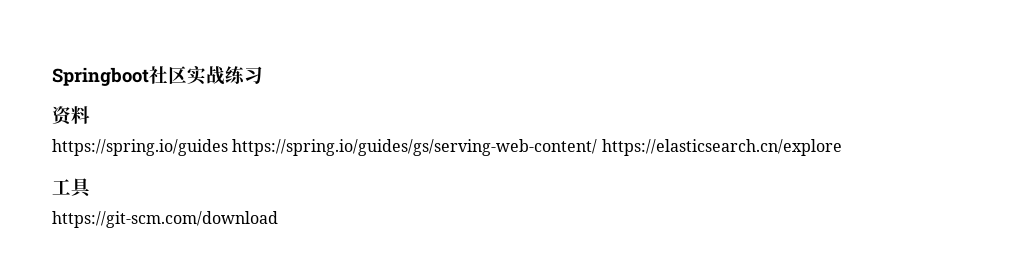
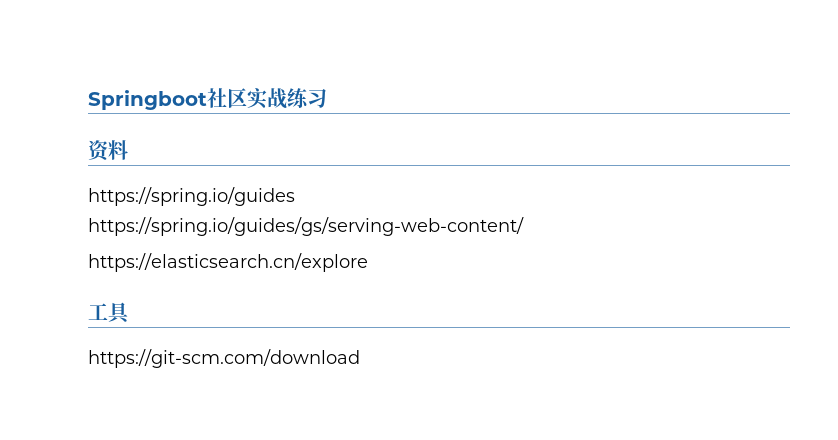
- https://spring.io/guides https://spring.io/guides/gs/serving-web-content/ https://elasticsearch.cn/explore
+ https://spring.io/guides
+ https://spring.io/guides/gs/serving-web-content/
+ https://elasticsearch.cn/explore

